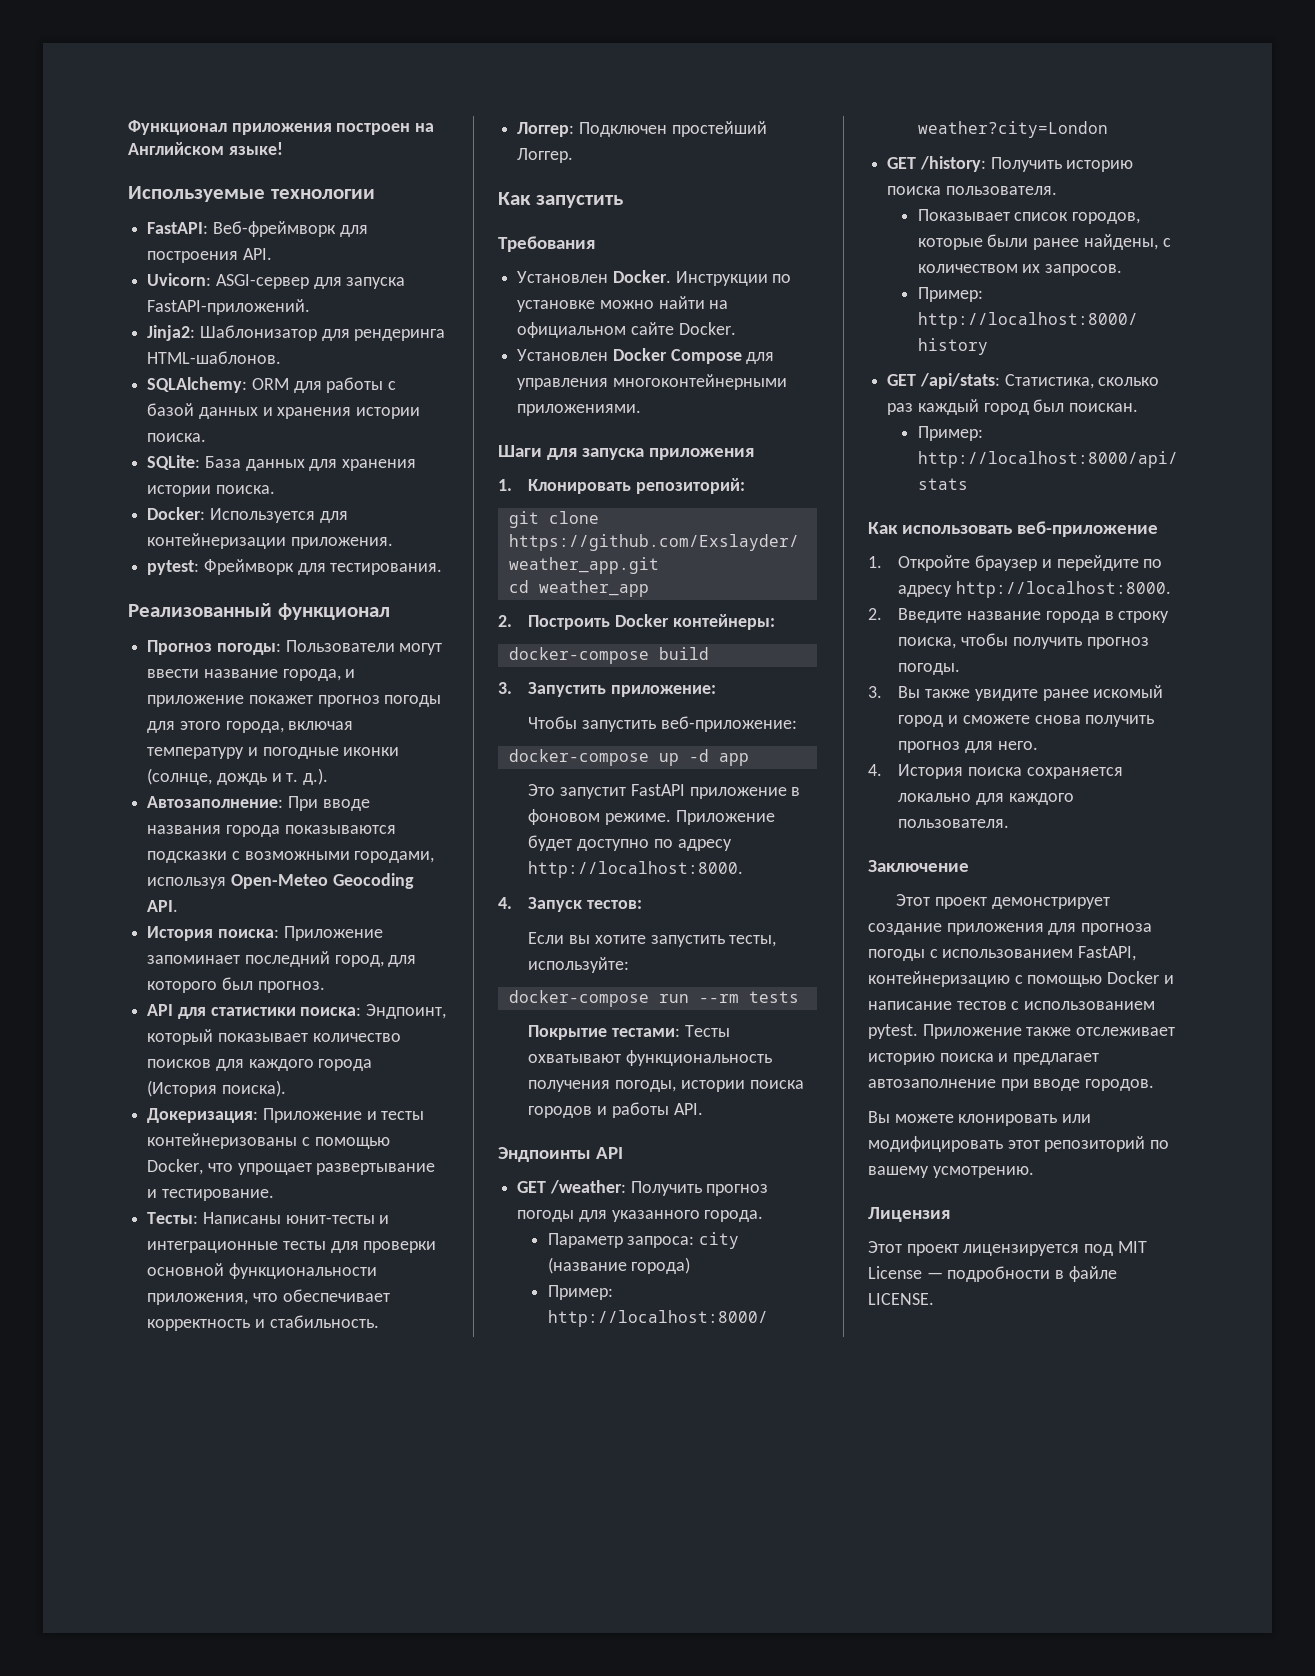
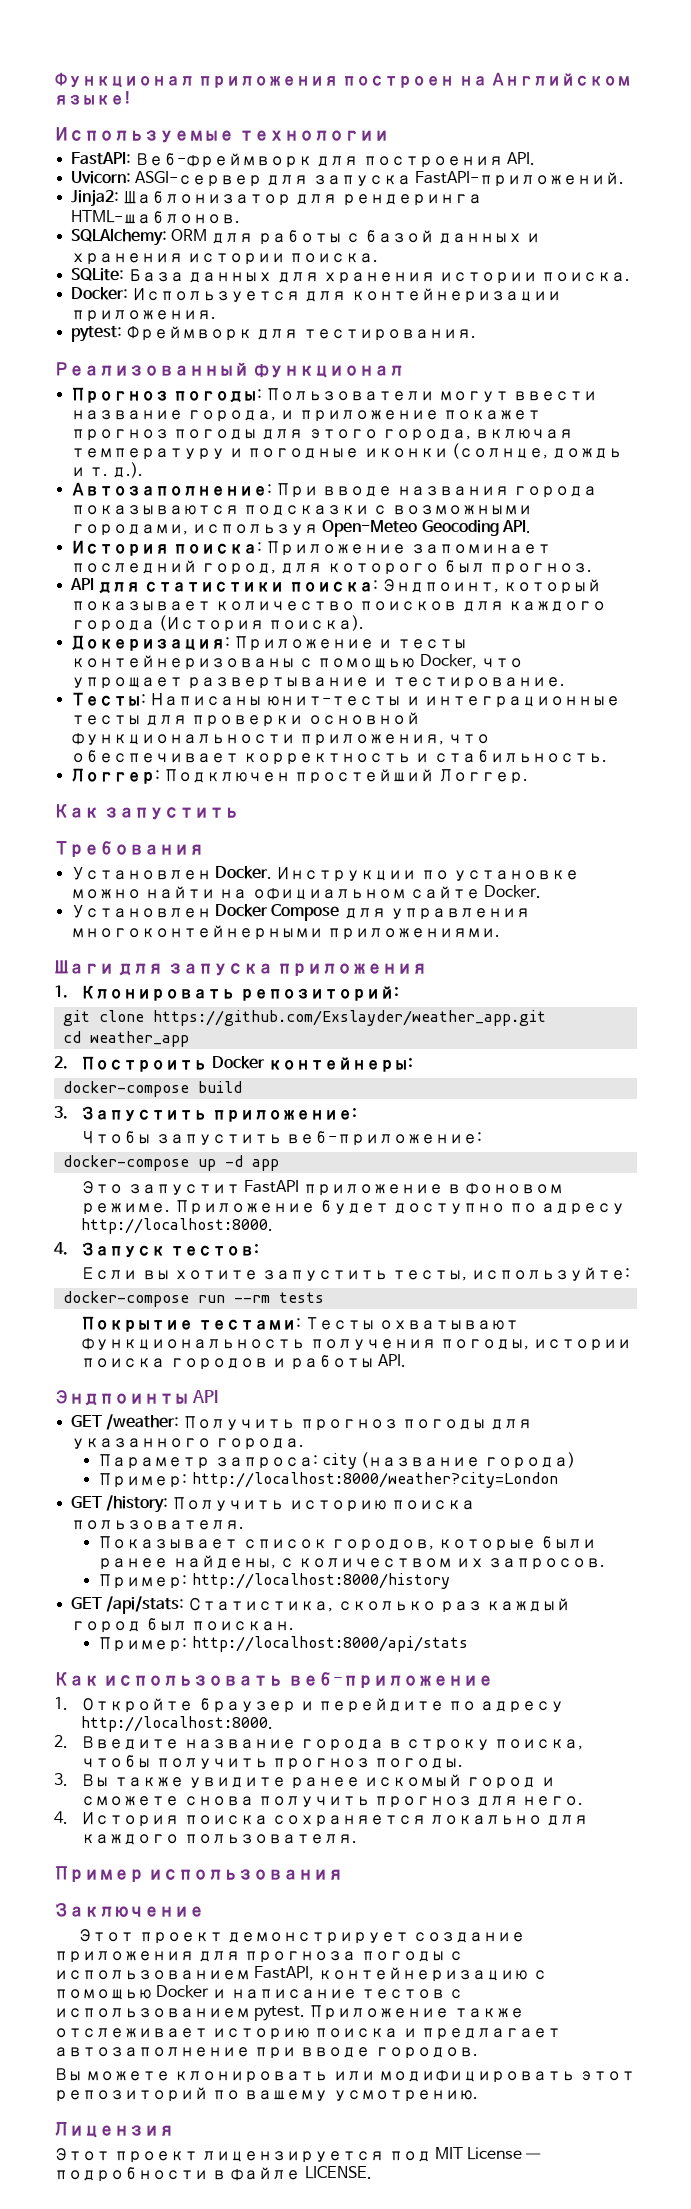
+ Пример использования

